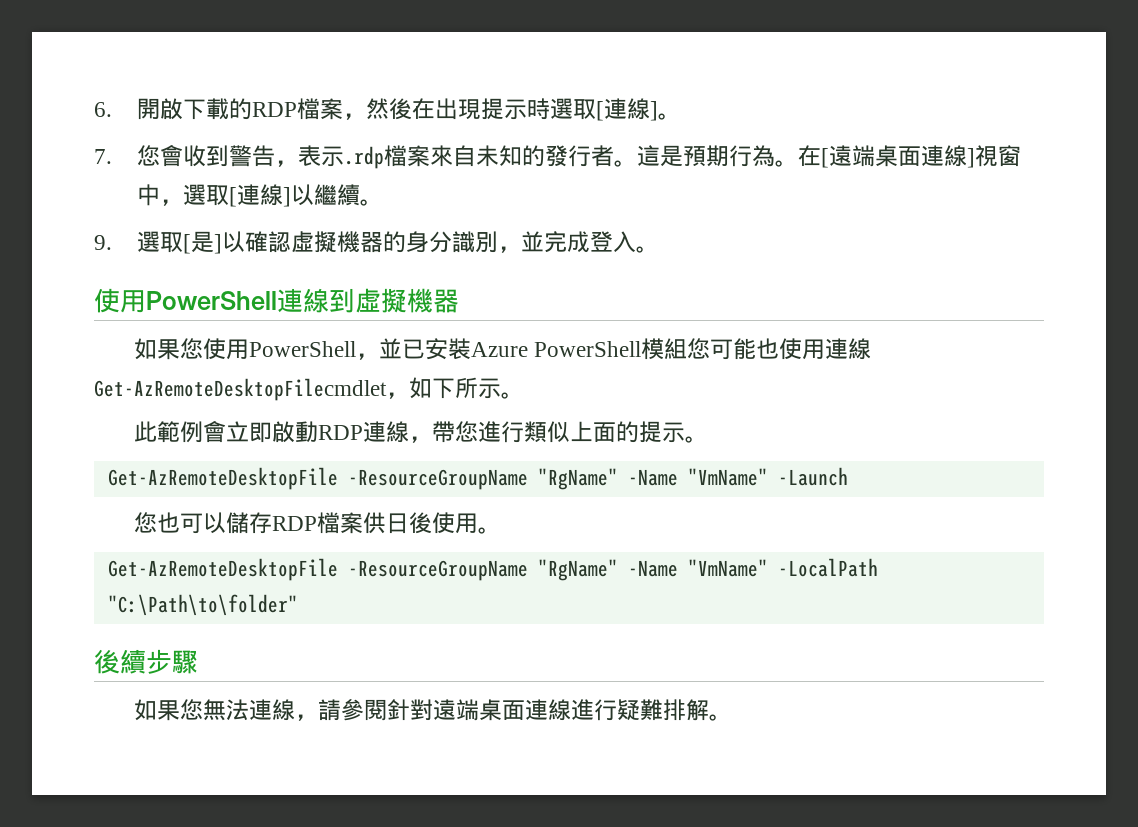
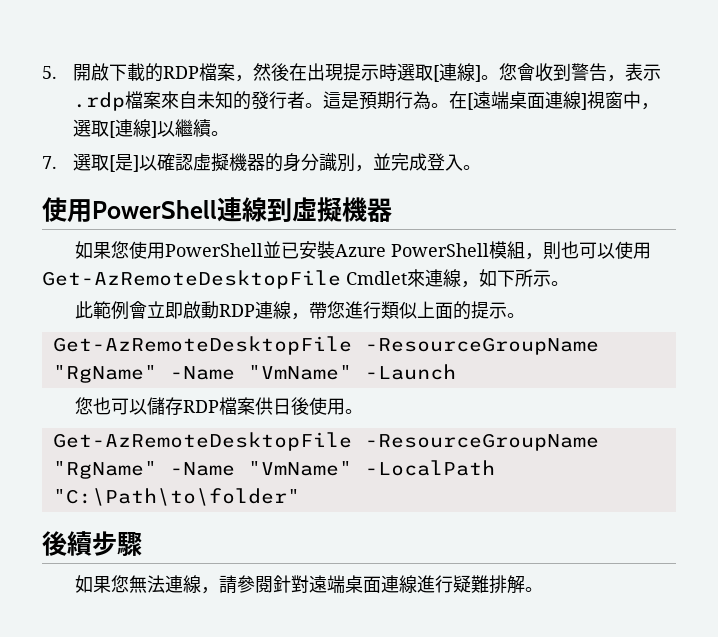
- 6.開啟下載的RDP檔案，然後在出現提示時選取[連線]。
- 7.您會收到警告，表示.rdp檔案來自未知的發行者。
+ 5.開啟下載的RDP檔案，然後在出現提示時選取[連線]。您會收到警告，表示.rdp檔案來自未知的發行者。
- 9.選取[是]以確認虛擬機器的身分識別，並完成登入。
+ 7.選取[是]以確認虛擬機器的身分識別，並完成登入。
- 如果您使用PowerShell，並已安裝Azure PowerShell模組您可能也使用連線Get-AzRemoteDesktopFilecmdlet，如下所示。
+ 如果您使用PowerShell並已安裝Azure PowerShell模組，則也可以使用Get-AzRemoteDesktopFile Cmdlet來連線，如下所示。

